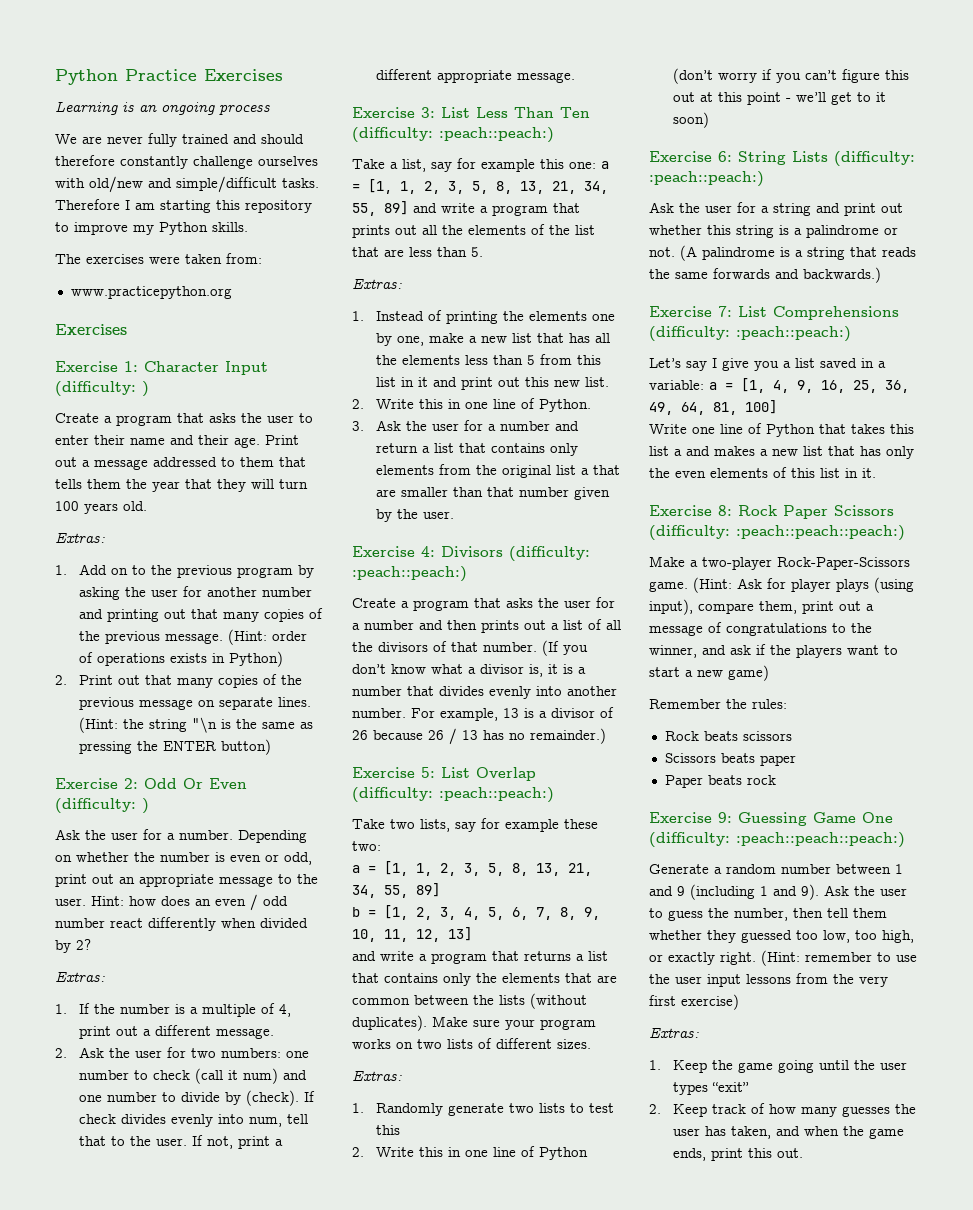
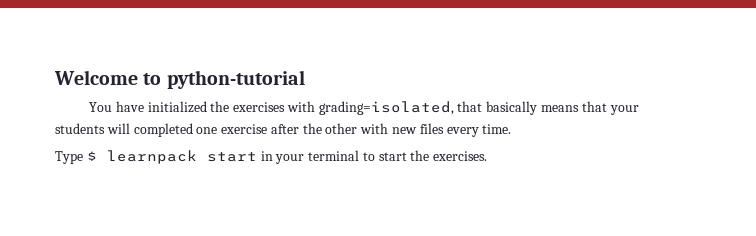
- Python Practice Exercises
- Learning is an ongoing process
- We are never fully trained and should therefore constantly challenge ourselves with old/new and simple/difficult tasks. Therefore I am starting this repository to improve my Python skills.
- The exercises were taken from:
- www.practicepython.org
- Exercises
- Exercise 1: Character Input (difficulty: )
- Create a program that asks the user to enter their name and their age. Print out a message addressed to them that tells them the year that they will turn 100 years old.
- Extras:
- 1. Add on to the previous program by asking the user for another number and printing out that many copies of the previous message. (Hint: order of operations exists in Python)
- 2. Print out that many copies of the previous message on separate lines. (Hint: the string "\n is the same as pressing the ENTER button)
- Exercise 2: Odd Or Even (difficulty: )
- Ask the user for a number. Depending on whether the number is even or odd, print out an appropriate message to the user. Hint: how does an even / odd number react differently when divided by 2?
- Extras:
- 1. If the number is a multiple of 4, print out a different message.
- 2. Ask the user for two numbers: one number to check (call it num) and one number to divide by (check). If check divides evenly into num, tell that to the user. If not, print a different appropriate message.
- Exercise 3: List Less Than Ten (difficulty: :peach::peach:)
- Take a list, say for example this one: a = [1, 1, 2, 3, 5, 8, 13, 21, 34, 55, 89] and write a program that prints out all the elements of the list that are less than 5.
- Extras:
- 1. Instead of printing the elements one by one, make a new list that has all the elements less than 5 from this list in it and print out this new list.
- 2. Write this in one line of Python.
- 3. Ask the user for a number and return a list that contains only elements from the original list a that are smaller than that number given by the user.
- Exercise 4: Divisors (difficulty: :peach::peach:)
- Create a program that asks the user for a number and then prints out a list of all the divisors of that number. (If you don’t know what a divisor is, it is a number that divides evenly into another number. For example, 13 is a divisor of 26 because 26 / 13 has no remainder.)
- Exercise 5: List Overlap (difficulty: :peach::peach:)
- Take two lists, say for example these two:
- a = [1, 1, 2, 3, 5, 8, 13, 21, 34, 55, 89]
- b = [1, 2, 3, 4, 5, 6, 7, 8, 9, 10, 11, 12, 13]
- and write a program that returns a list that contains only the elements that are common between the lists (without duplicates). Make sure your program works on two lists of different sizes.
- Extras:
- 1. Randomly generate two lists to test this
- 2. Write this in one line of Python (don’t worry if you can’t figure this out at this point - we’ll get to it soon)
- Exercise 6: String Lists (difficulty: :peach::peach:)
- Ask the user for a string and print out whether this string is a palindrome or not. (A palindrome is a string that reads the same forwards and backwards.)
- Exercise 7: List Comprehensions (difficulty: :peach::peach:)
- Let’s say I give you a list saved in a variable: a = [1, 4, 9, 16, 25, 36, 49, 64, 81, 100]
- Write one line of Python that takes this list a and makes a new list that has only the even elements of this list in it.
- Exercise 8: Rock Paper Scissors (difficulty: :peach::peach::peach:)
- Make a two-player Rock-Paper-Scissors game. (Hint: Ask for player plays (using input), compare them, print out a message of congratulations to the winner, and ask if the players want to start a new game)
- Remember the rules:
- Rock beats scissors
- Scissors beats paper
- Paper beats rock
- Exercise 9: Guessing Game One (difficulty: :peach::peach::peach:)
- Generate a random number between 1 and 9 (including 1 and 9). Ask the user to guess the number, then tell them whether they guessed too low, too high, or exactly right. (Hint: remember to use the user input lessons from the very first exercise)
- Extras:
- 1. Keep the game going until the user types “exit”
- 2. Keep track of how many guesses the user has taken, and when the game ends, print this out.
+ Welcome to python-tutorial
+ You have initialized the exercises with grading=isolated, that basically means that your students will completed one exercise after the other with new files every time.
+ Type $ learnpack start in your terminal to start the exercises.

